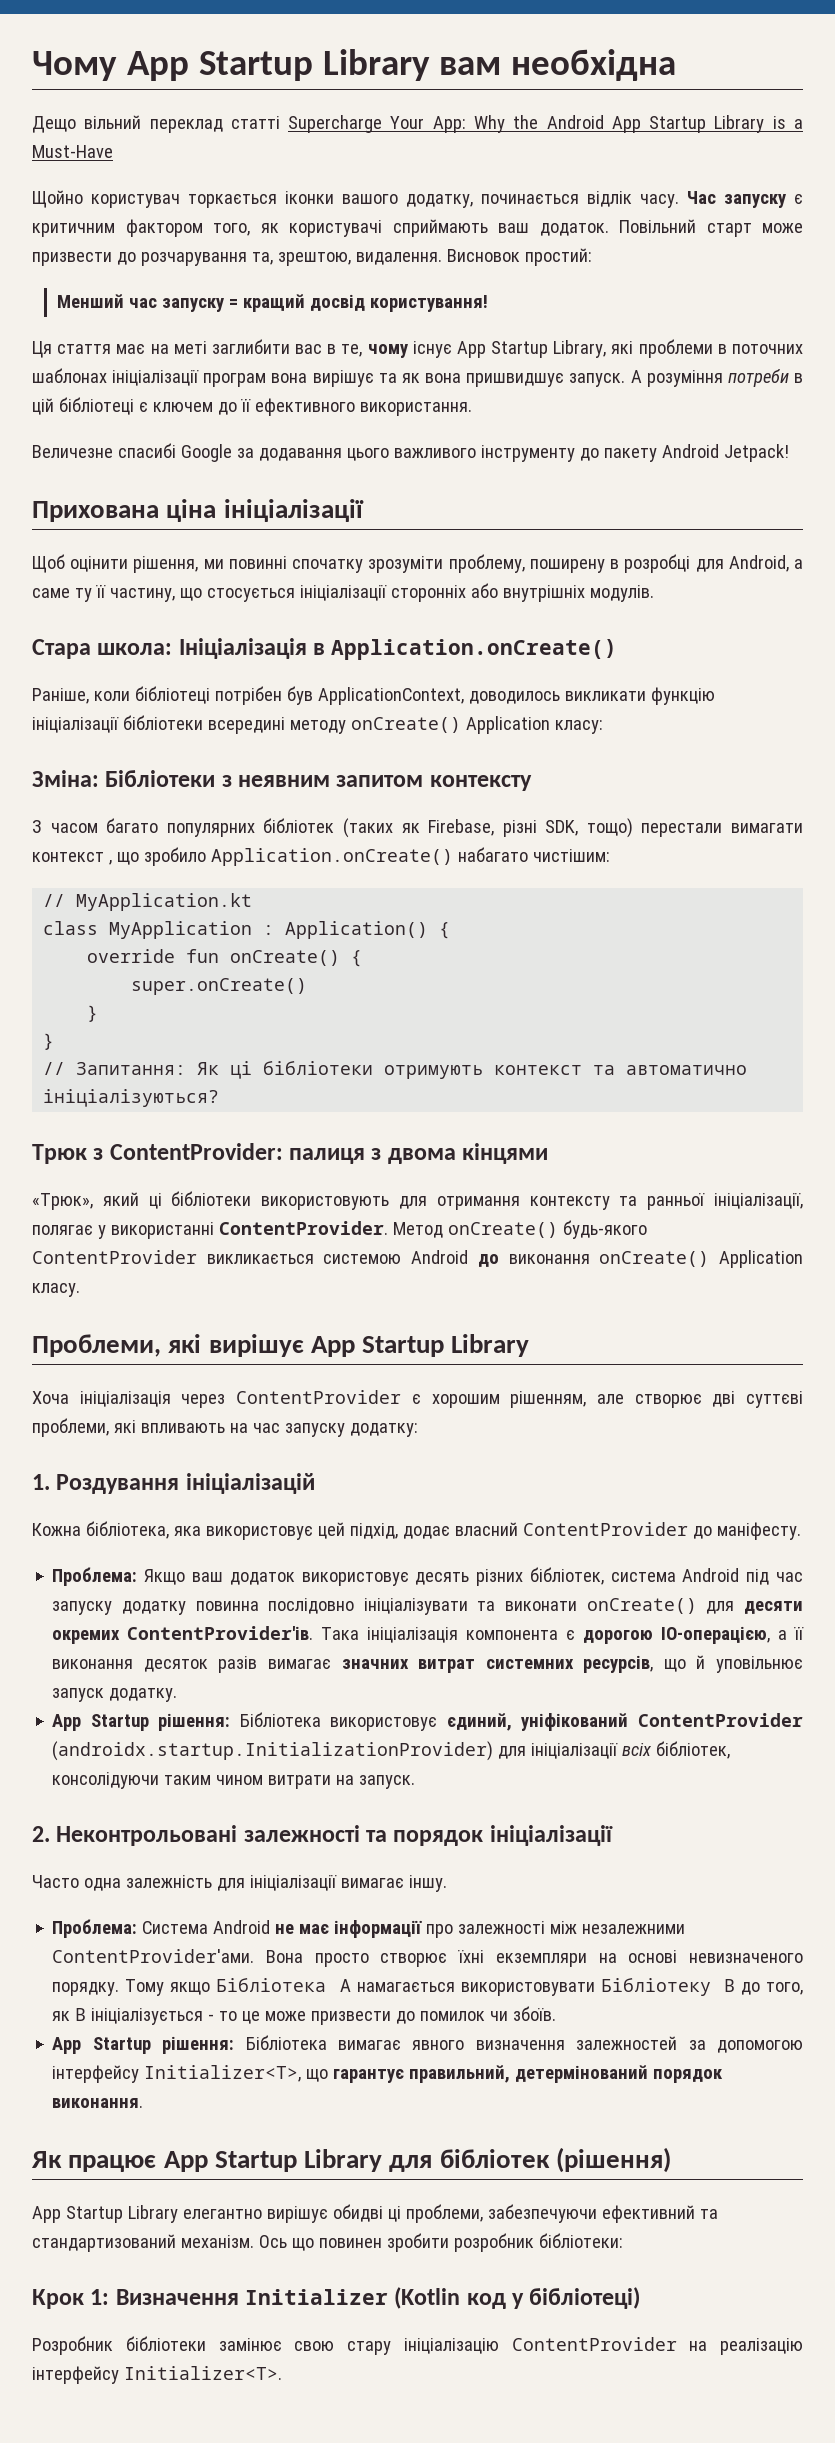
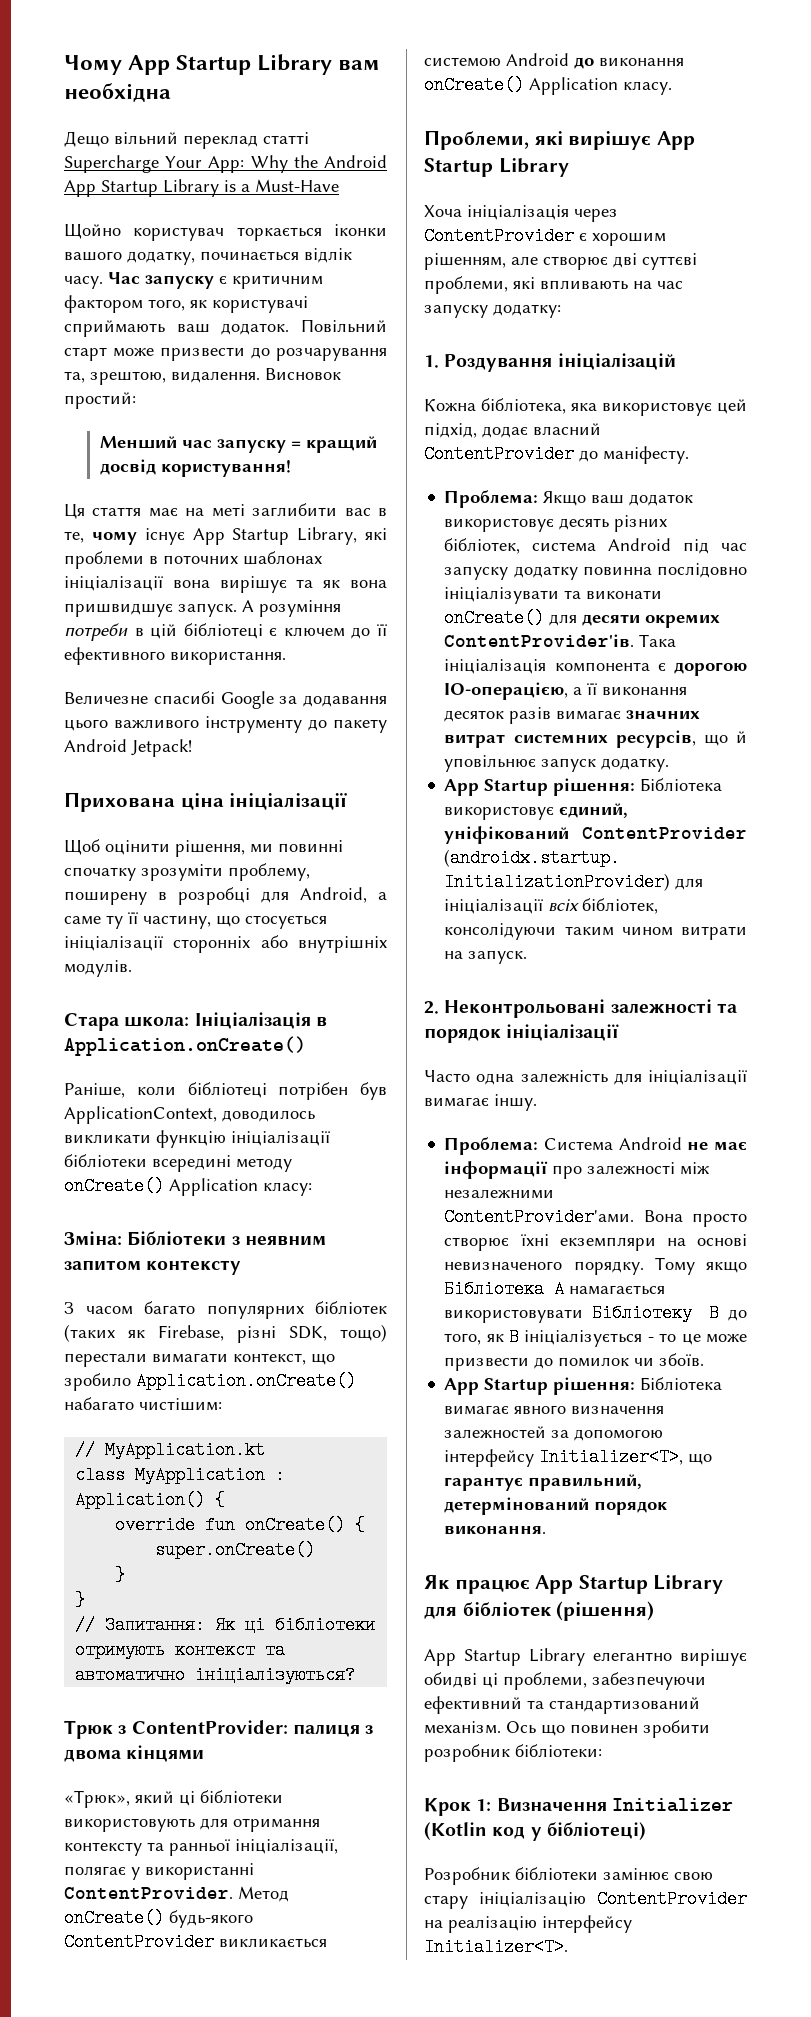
- Ця стаття має на меті заглибити вас в те, чому існує App Startup Library, які проблеми в поточних шаблонах ініціалізації програм вона вирішує та як вона пришвидшує запуск.
+ Ця стаття має на меті заглибити вас в те, чому існує App Startup Library, які проблеми в поточних шаблонах ініціалізації вона вирішує та як вона пришвидшує запуск.
- З часом багато популярних бібліотек (таких як Firebase, різні SDK, тощо) перестали вимагати контекст , що зробило Application.onCreate() набагато чистішим:
+ З часом багато популярних бібліотек (таких як Firebase, різні SDK, тощо) перестали вимагати контекст, що зробило Application.onCreate() набагато чистішим:

